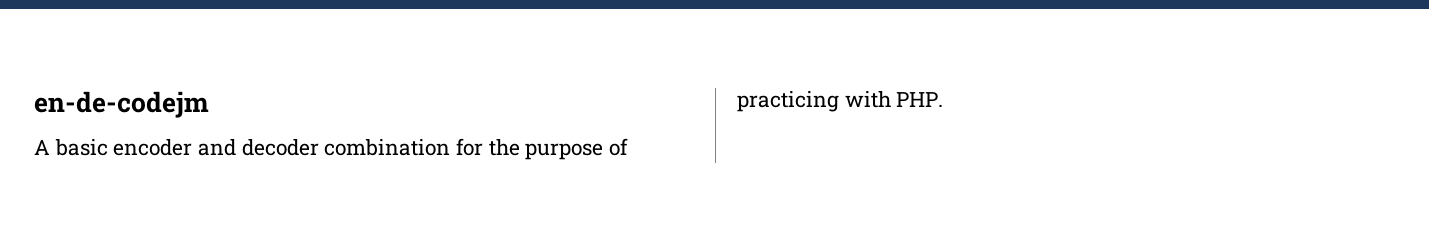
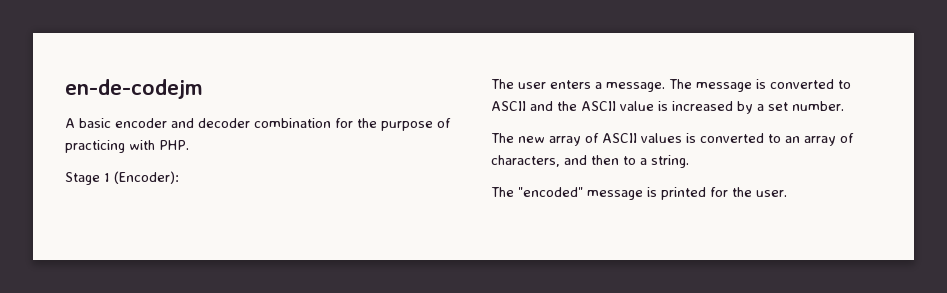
+ Stage 1 (Encoder):
+ The user enters a message. The message is converted to ASCII and the ASCII value is increased by a set number.
+ The new array of ASCII values is converted to an array of characters, and then to a string.
+ The "encoded" message is printed for the user.

